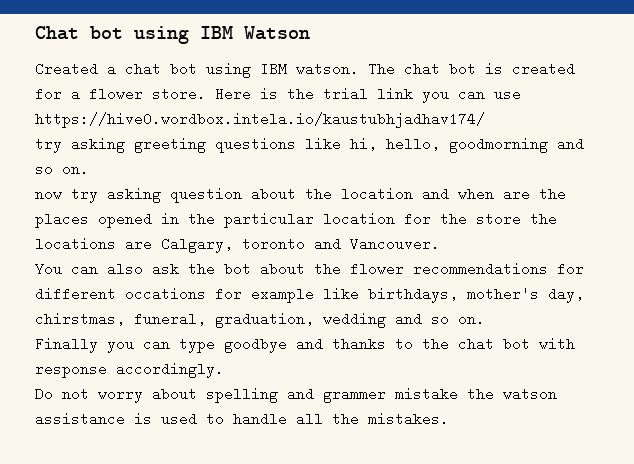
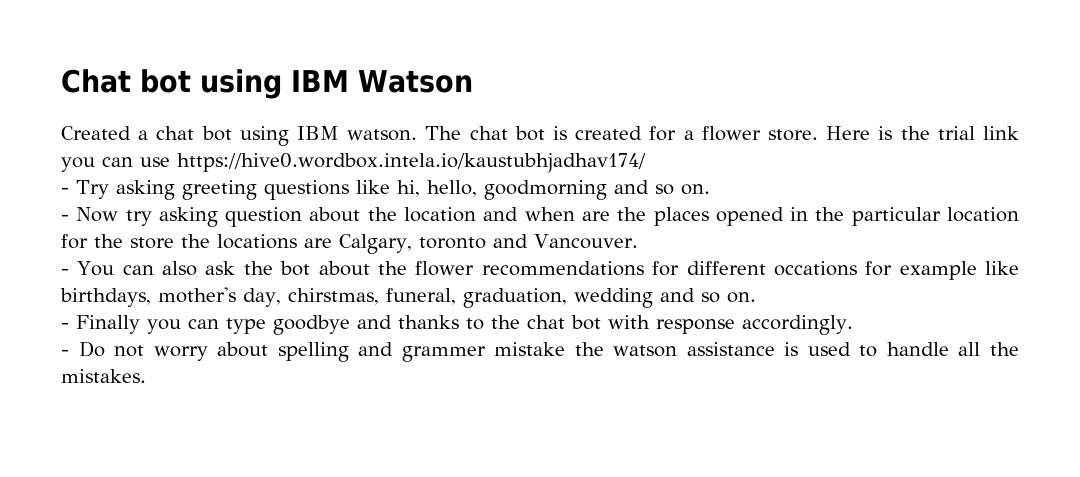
- try asking greeting questions like hi, hello, goodmorning and so on.
+ - Try asking greeting questions like hi, hello, goodmorning and so on.
- now try asking question about the location and when are the places opened in the particular location for the store the locations are Calgary, toronto and Vancouver.
+ - Now try asking question about the location and when are the places opened in the particular location for the store the locations are Calgary, toronto and Vancouver.
- You can also ask the bot about the flower recommendations for different occations for example like birthdays, mother's day, chirstmas, funeral, graduation, wedding and so on.
+ - You can also ask the bot about the flower recommendations for different occations for example like birthdays, mother's day, chirstmas, funeral, graduation, wedding and so on.
- Finally you can type goodbye and thanks to the chat bot with response accordingly.
+ - Finally you can type goodbye and thanks to the chat bot with response accordingly.
- Do not worry about spelling and grammer mistake the watson assistance is used to handle all the mistakes.
+ - Do not worry about spelling and grammer mistake the watson assistance is used to handle all the mistakes.

